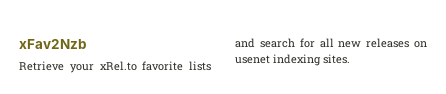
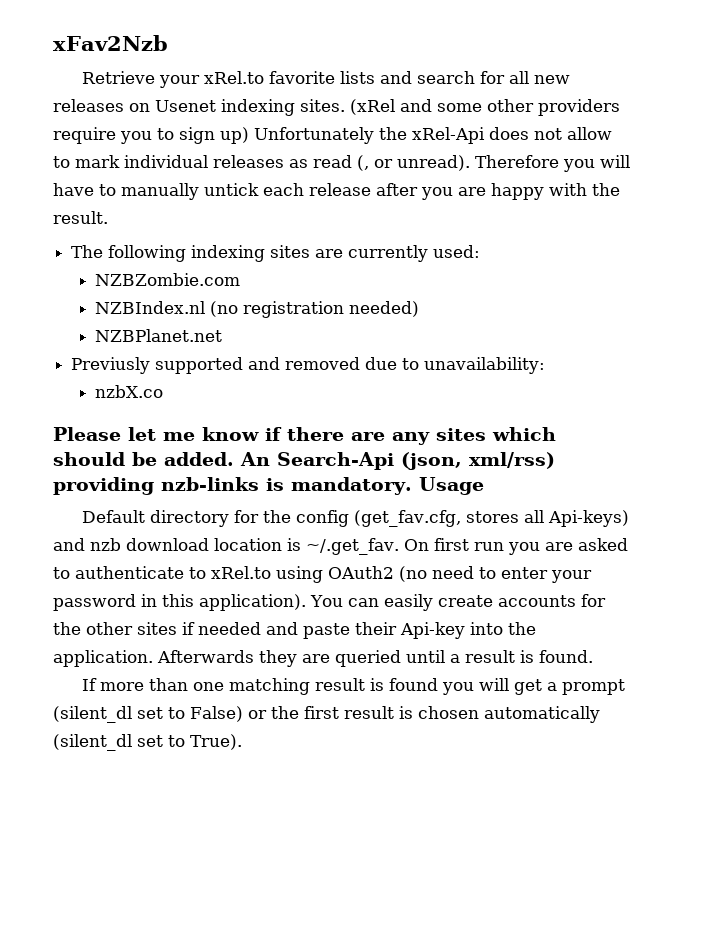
- Retrieve your xRel.to favorite lists and search for all new releases on usenet indexing sites.
+ Retrieve your xRel.to favorite lists and search for all new releases on Usenet indexing sites.
+ (xRel and some other providers require you to sign up) Unfortunately the xRel-Api does not allow to mark individual releases as read (, or unread). Therefore you will have to manually untick each release after you are happy with the result.
+ The following indexing sites are currently used:
+ NZBZombie.com
+ NZBIndex.nl (no registration needed)
+ NZBPlanet.net
+ Previusly supported and removed due to unavailability:
+ nzbX.co
+ Please let me know if there are any sites which should be added. An Search-Api (json, xml/rss) providing nzb-links is mandatory. Usage
+ Default directory for the config (get_fav.cfg, stores all Api-keys) and nzb download location is ~/.get_fav. On first run you are asked to authenticate to xRel.to using OAuth2 (no need to enter your password in this application). You can easily create accounts for the other sites if needed and paste their Api-key into the application. Afterwards they are queried until a result is found.
+ If more than one matching result is found you will get a prompt (silent_dl set to False) or the first result is chosen automatically (silent_dl set to True).

